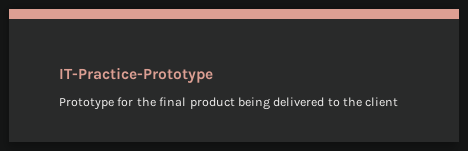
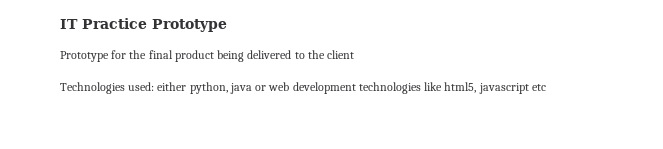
- IT-Practice-Prototype
+ IT Practice Prototype
+ Technologies used: either python, java or web development technologies like html5, javascript etc

